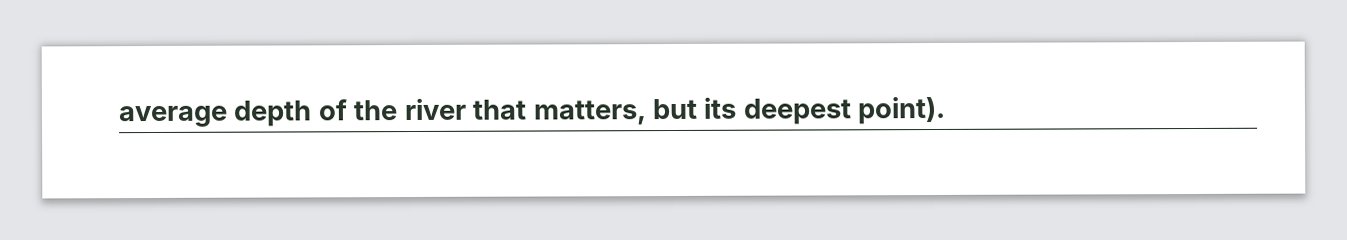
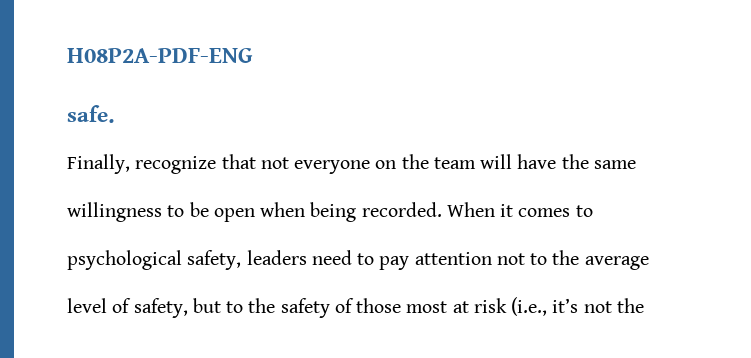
- average depth of the river that matters, but its deepest point).
+ H08P2A-PDF-ENG
+ safe.
+ Finally, recognize that not everyone on the team will have the same
+ willingness to be open when being recorded. When it comes to
+ psychological safety, leaders need to pay attention not to the average
+ level of safety, but to the safety of those most at risk (i.e., it’s not the

